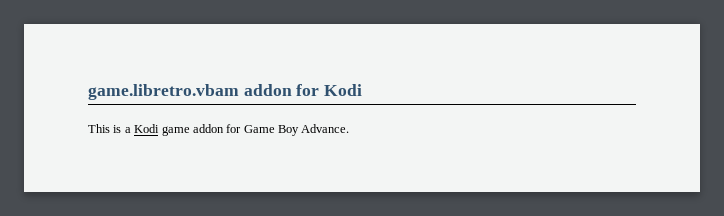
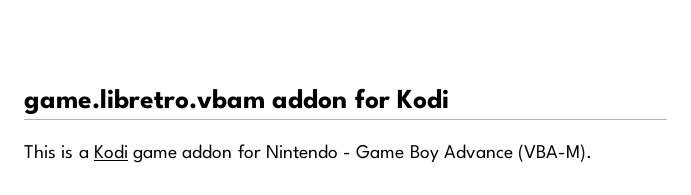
- This is a Kodi game addon for Game Boy Advance.
+ This is a Kodi game addon for Nintendo - Game Boy Advance (VBA-M).

